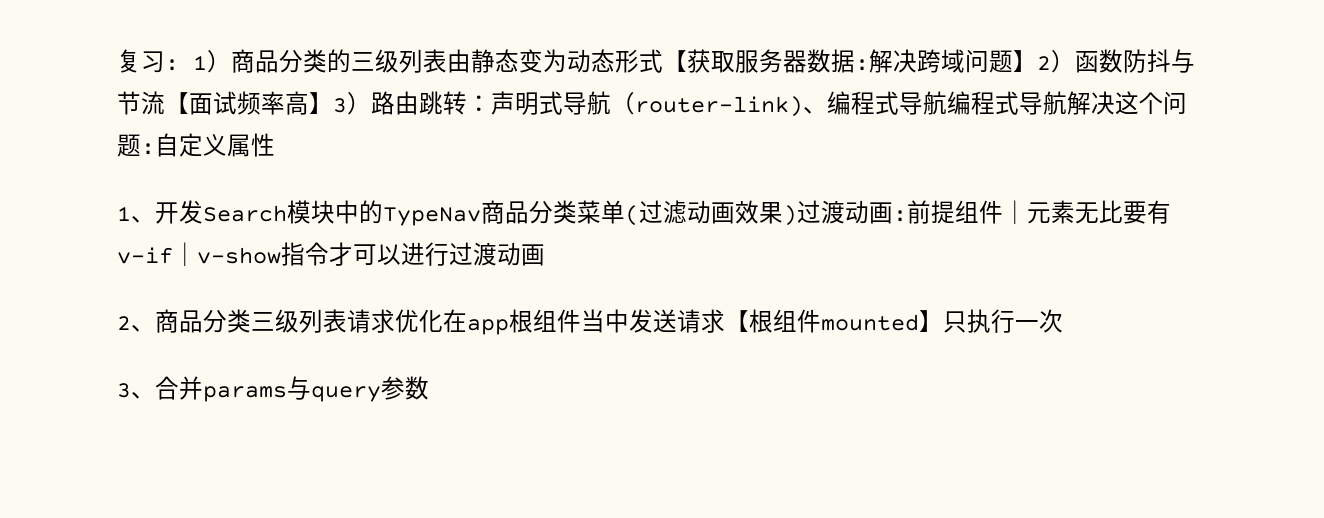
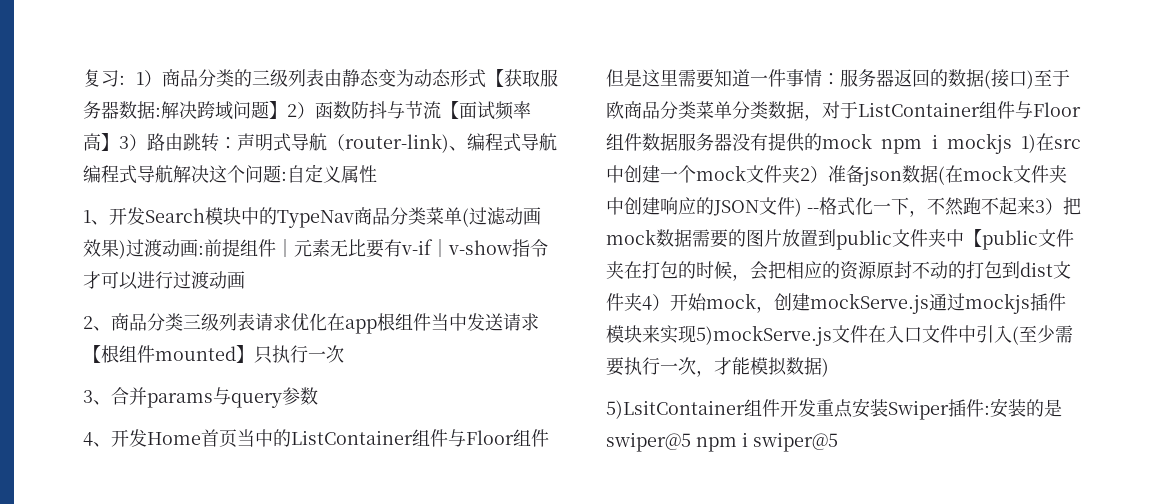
+ 4、开发Home首页当中的ListContainer组件与Floor组件但是这里需要知道一件事情：服务器返回的数据(接口)至于欧商品分类菜单分类数据，对于ListContainer组件与Floor组件数据服务器没有提供的mock npm i mockjs 1)在src中创建一个mock文件夹2）准备json数据(在mock文件夹中创建响应的JSON文件) --格式化一下，不然跑不起来3）把mock数据需要的图片放置到public文件夹中【public文件夹在打包的时候，会把相应的资源原封不动的打包到dist文件夹4）开始mock，创建mockServe.js通过mockjs插件模块来实现5)mockServe.js文件在入口文件中引入(至少需要执行一次，才能模拟数据)
+ 5)LsitContainer组件开发重点安装Swiper插件:安装的是swiper@5 npm i swiper@5

